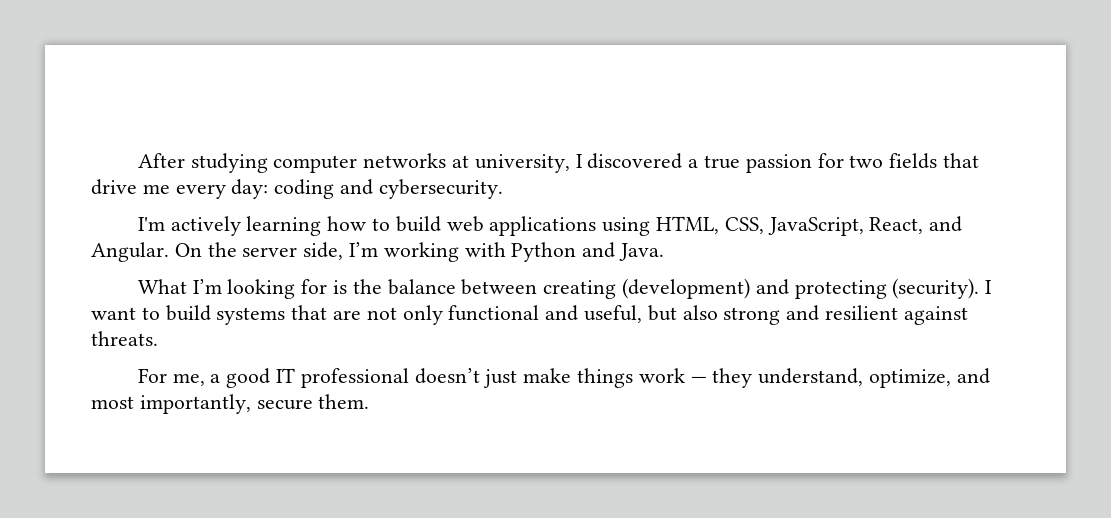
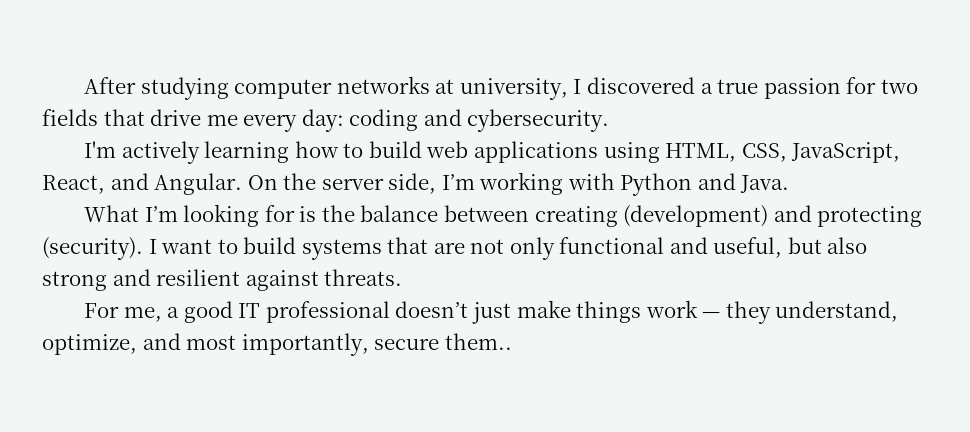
- For me, a good IT professional doesn’t just make things work — they understand, optimize, and most importantly, secure them.
+ For me, a good IT professional doesn’t just make things work — they understand, optimize, and most importantly, secure them..

